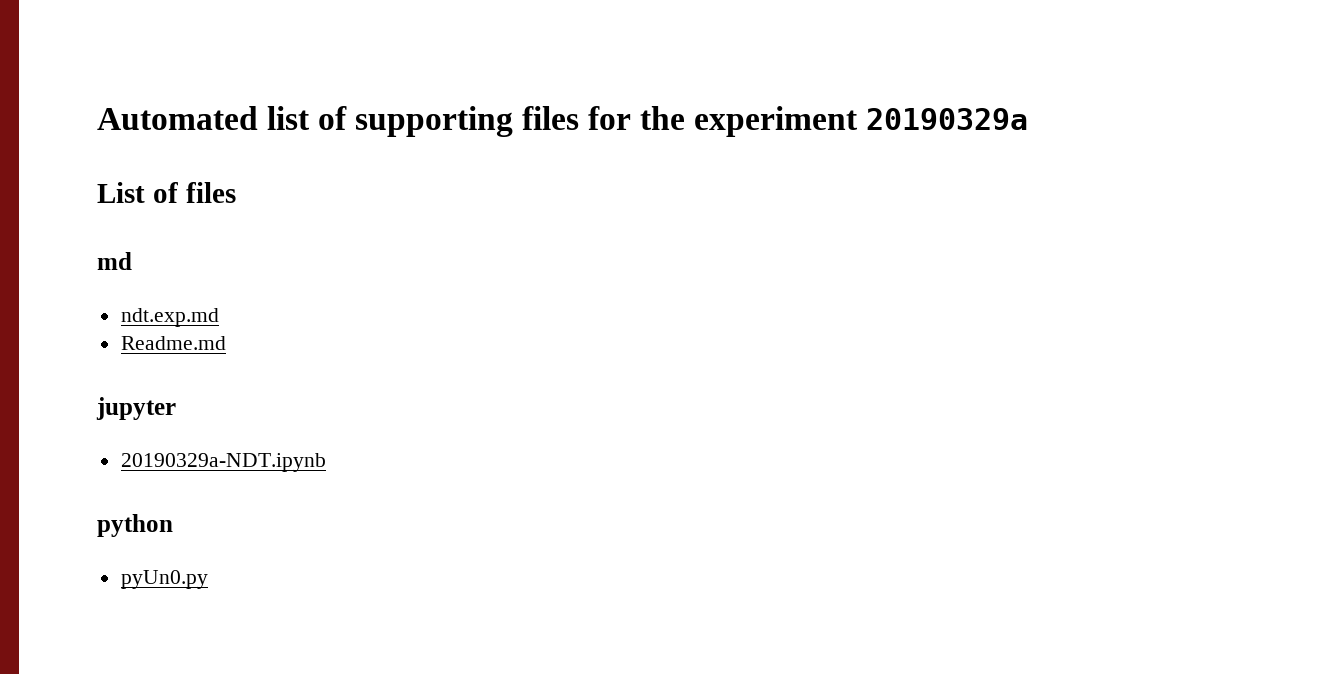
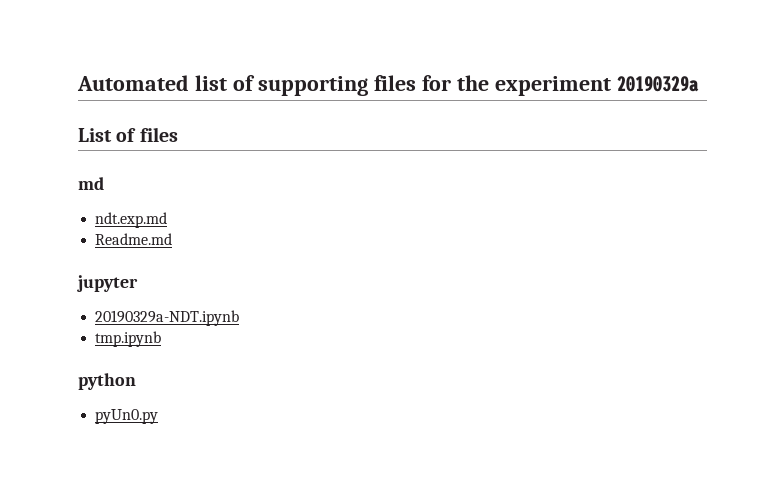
+ tmp.ipynb

